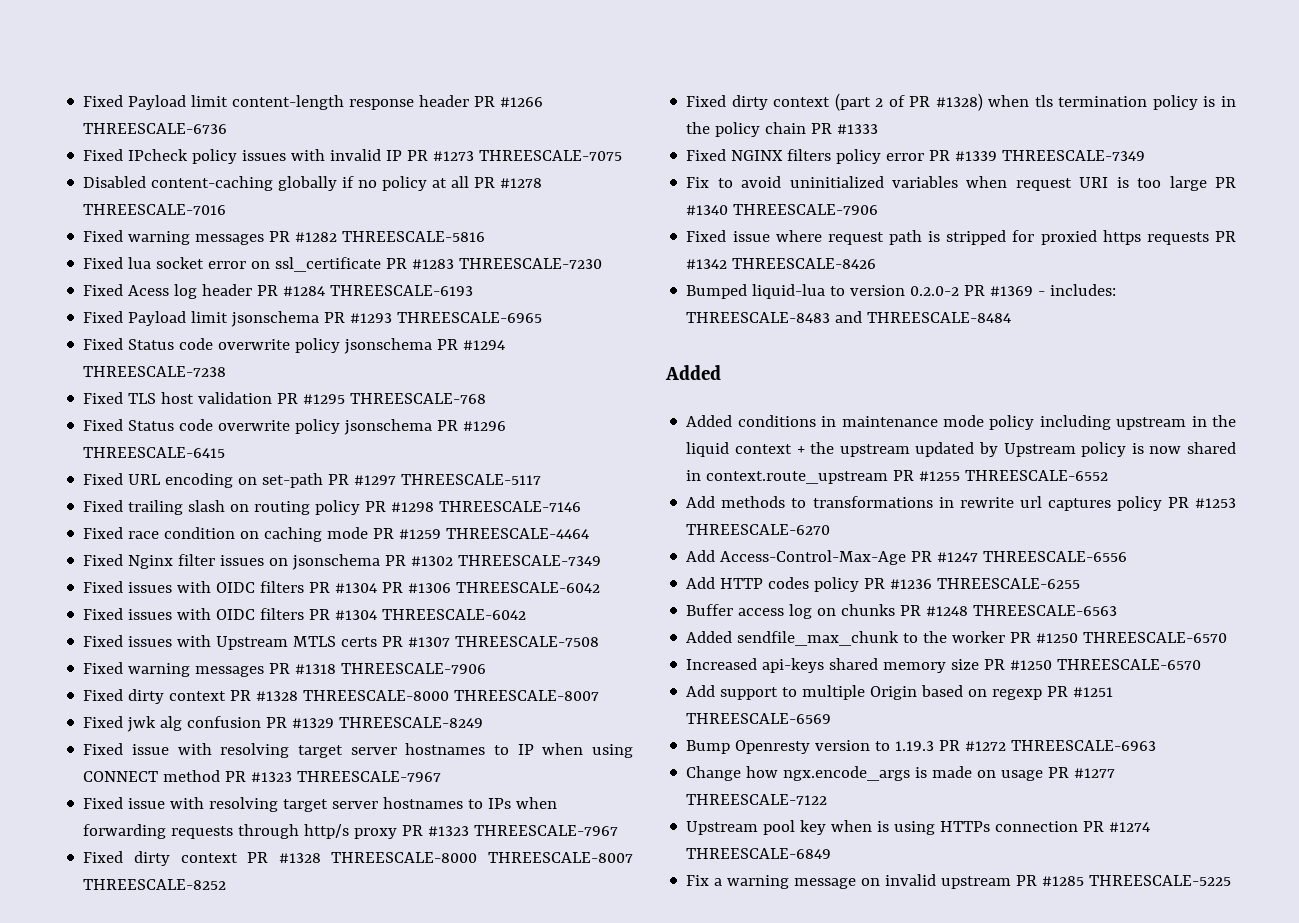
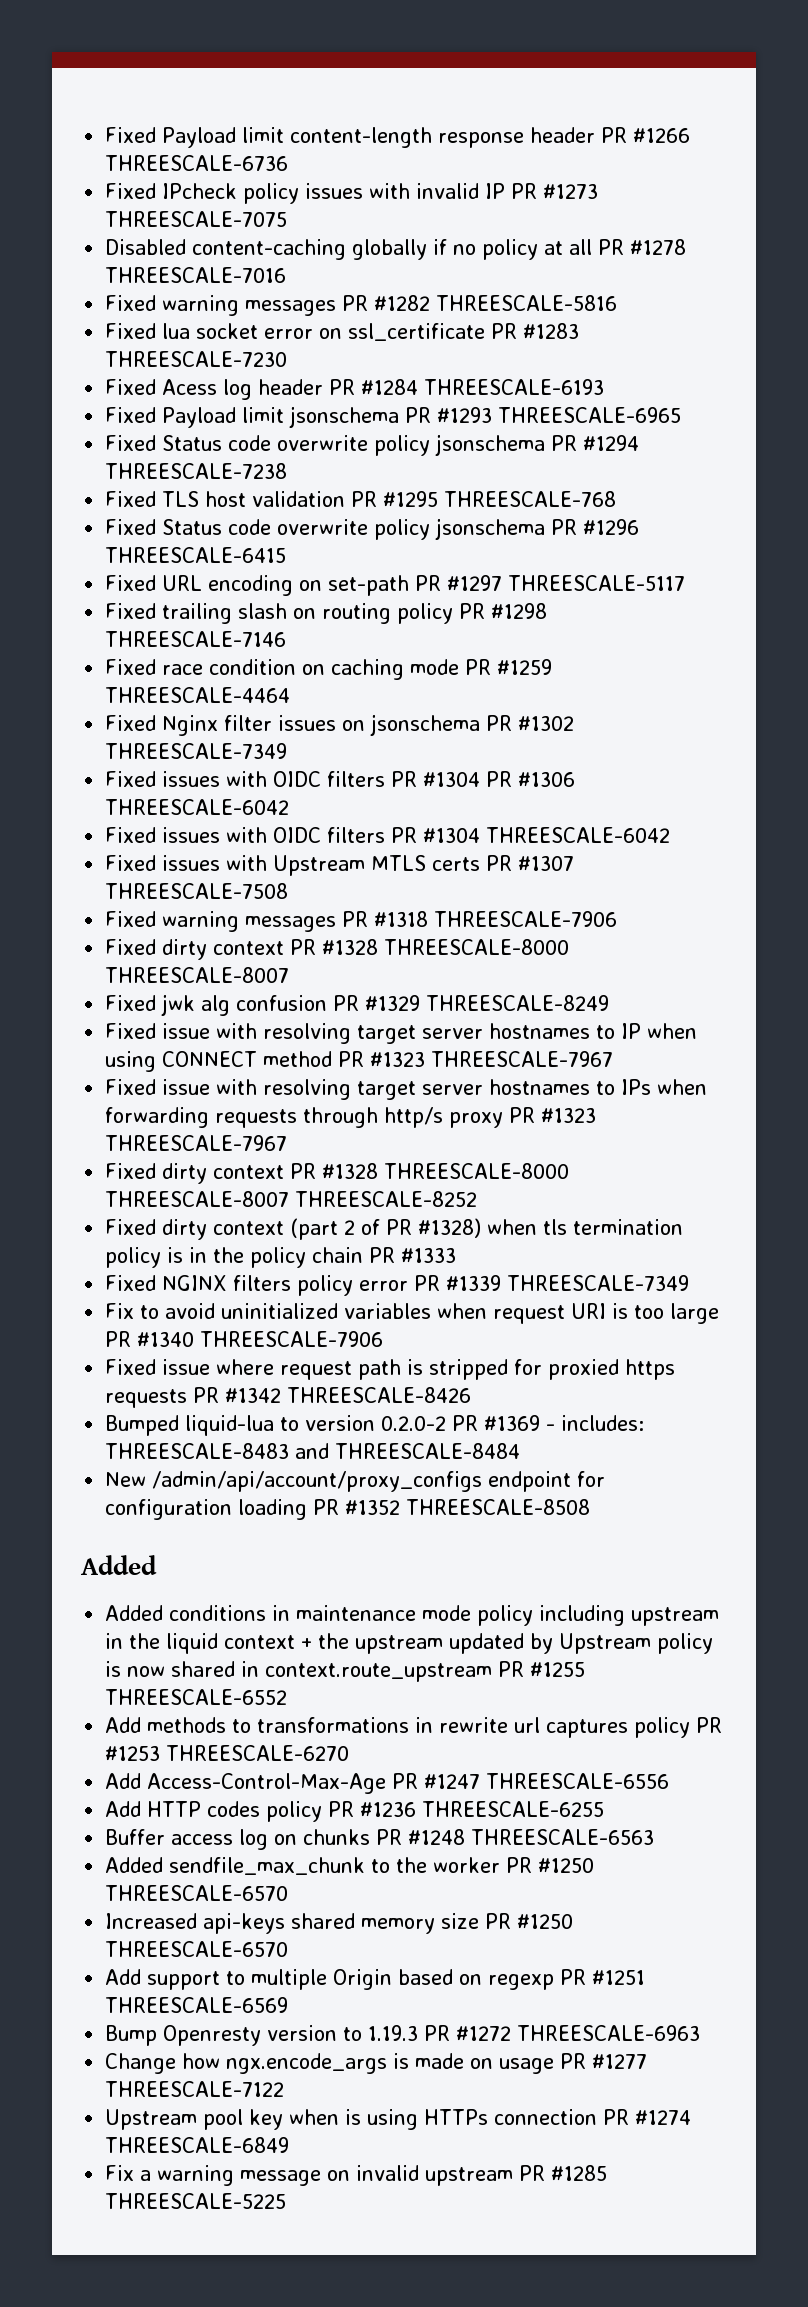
+ New /admin/api/account/proxy_configs endpoint for configuration loading PR #1352 THREESCALE-8508

